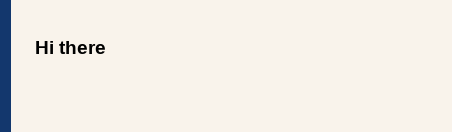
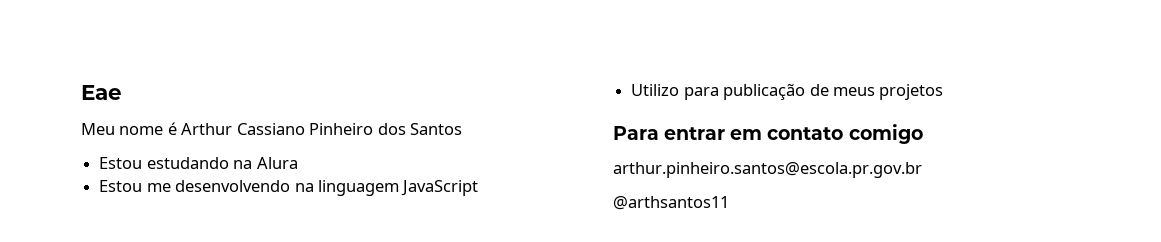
- Hi there
+ Eae
+ Meu nome é Arthur Cassiano Pinheiro dos Santos
+ Estou estudando na Alura
+ Estou me desenvolvendo na linguagem JavaScript
+ Utilizo para publicação de meus projetos
+ Para entrar em contato comigo
+ arthur.pinheiro.santos@escola.pr.gov.br
+ @arthsantos11

